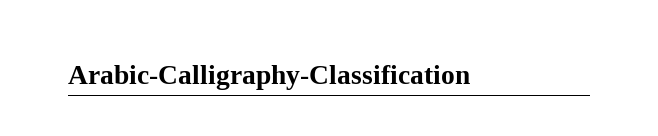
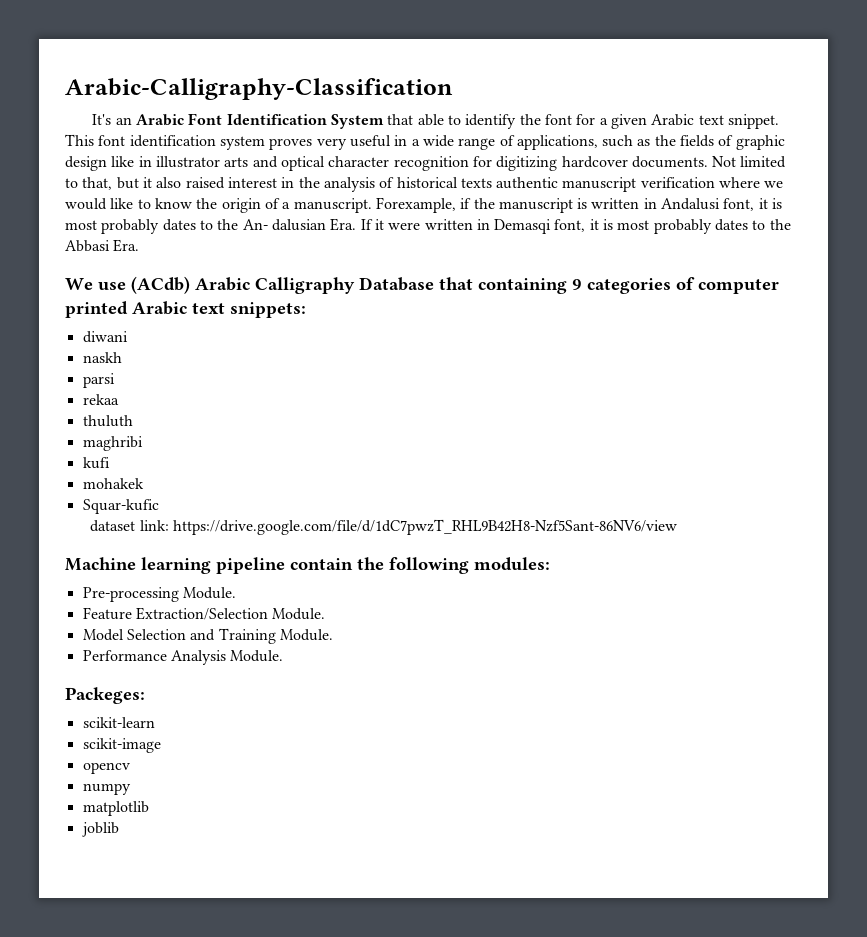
+ It's an Arabic Font Identification System that able to identify the font for a given Arabic text snippet. This font identification system proves very useful in a wide range of applications, such as the fields of graphic design like in illustrator arts and optical character recognition for digitizing hardcover documents. Not limited to that, but it also raised interest in the analysis of historical texts authentic manuscript verification where we would like to know the origin of a manuscript. Forexample, if the manuscript is written in Andalusi font, it is most probably dates to the An- dalusian Era. If it were written in Demasqi font, it is most probably dates to the Abbasi Era.
+ We use (ACdb) Arabic Calligraphy Database that containing 9 categories of computer printed Arabic text snippets:
+ diwani
+ naskh
+ parsi
+ rekaa
+ thuluth
+ maghribi
+ kufi
+ mohakek
+ Squar-kufic
+ dataset link: https://drive.google.com/file/d/1dC7pwzT_RHL9B42H8-Nzf5Sant-86NV6/view
+ Machine learning pipeline contain the following modules:
+ Pre-processing Module.
+ Feature Extraction/Selection Module.
+ Model Selection and Training Module.
+ Performance Analysis Module.
+ Packeges:
+ scikit-learn
+ scikit-image
+ opencv
+ numpy
+ matplotlib
+ joblib

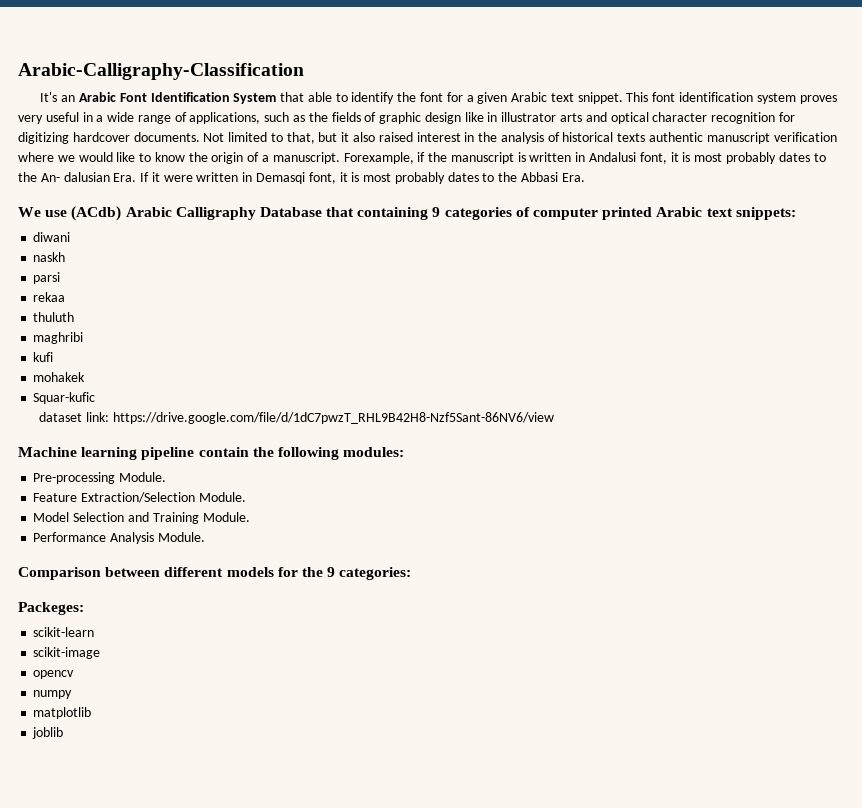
+ Comparison between different models for the 9 categories:

